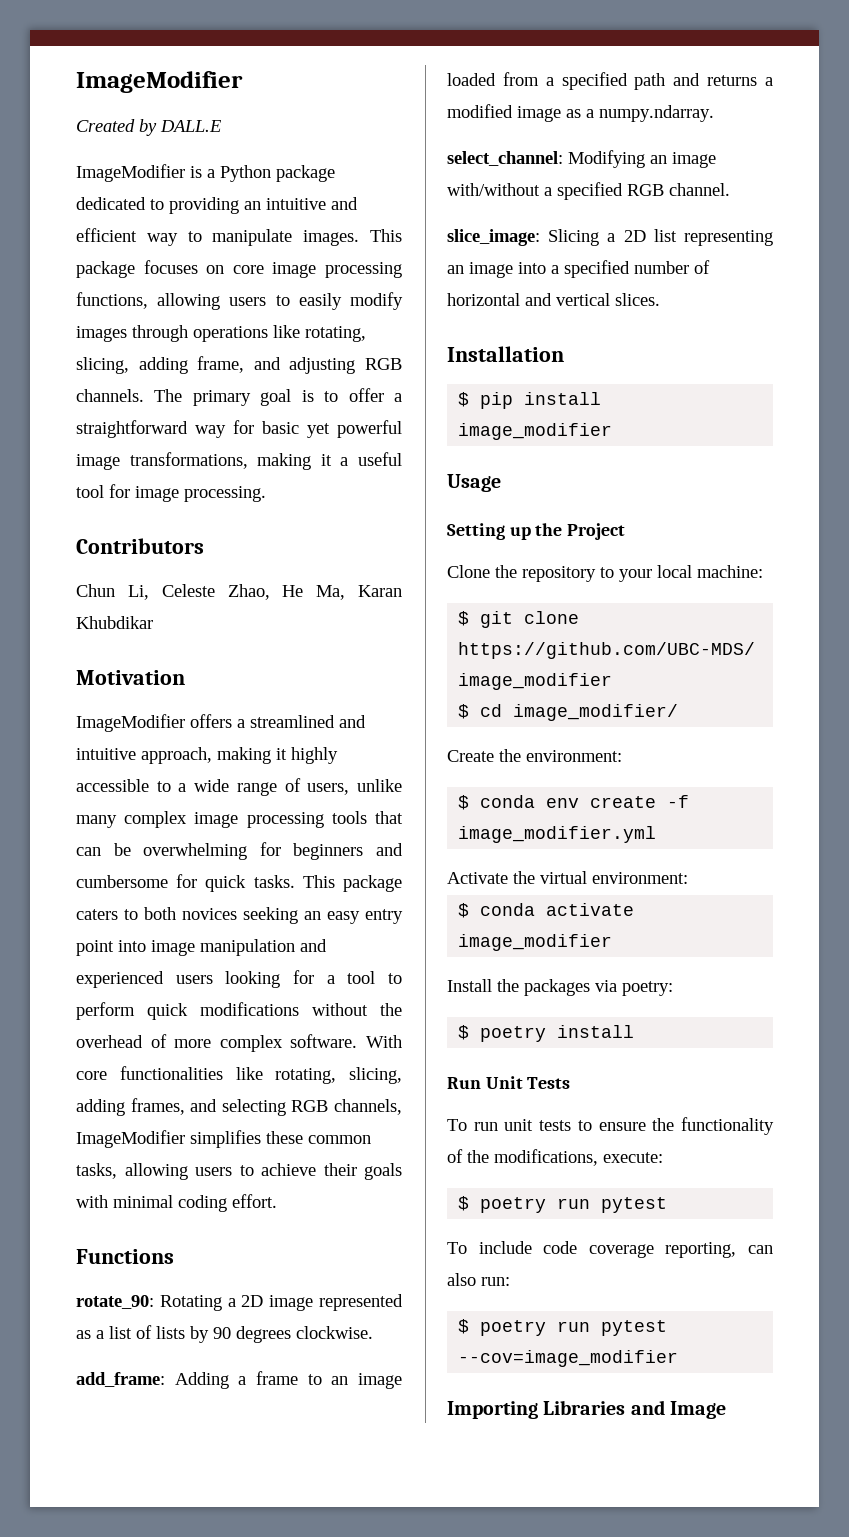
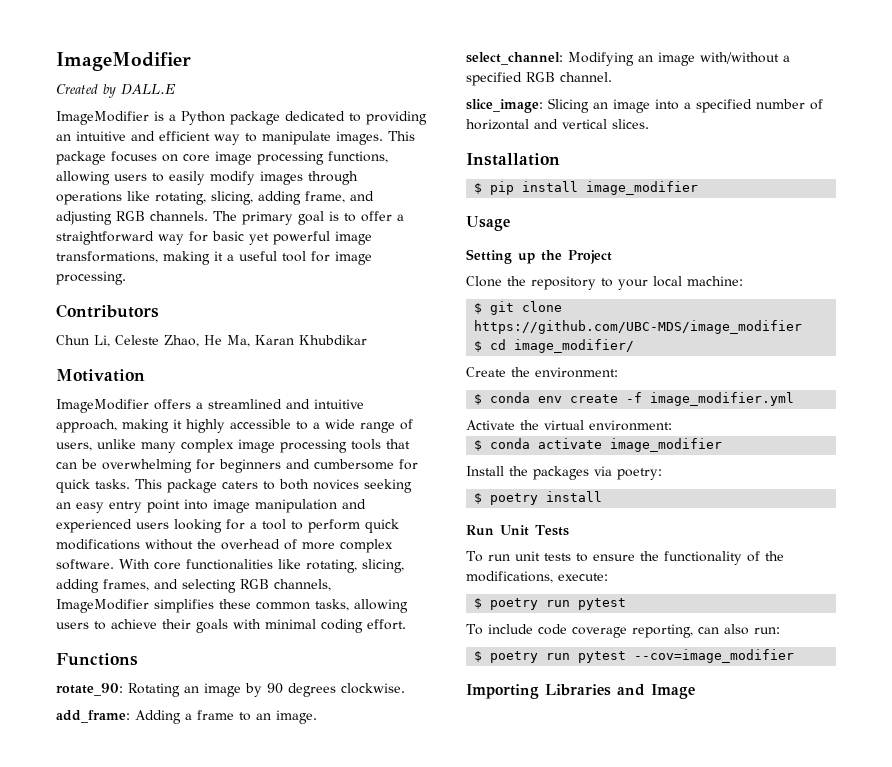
- rotate_90: Rotating a 2D image represented as a list of lists by 90 degrees clockwise.
+ rotate_90: Rotating an image by 90 degrees clockwise.
- add_frame: Adding a frame to an image loaded from a specified path and returns a modified image as a numpy.ndarray.
+ add_frame: Adding a frame to an image.
- slice_image: Slicing a 2D list representing an image into a specified number of horizontal and vertical slices.
+ slice_image: Slicing an image into a specified number of horizontal and vertical slices.

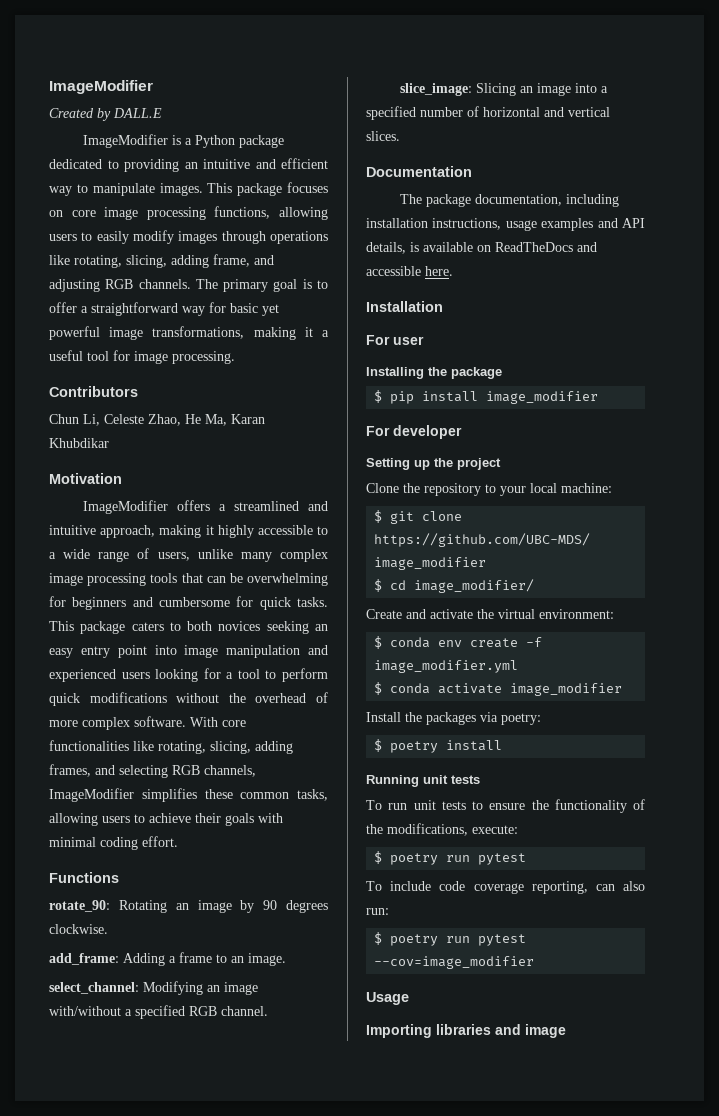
+ Documentation
+ The package documentation, including installation instructions, usage examples and API details, is available on ReadTheDocs and accessible here.
  Installation
+ For user
+ Installing the package
- Usage
+ For developer
- Setting up the Project
+ Setting up the project
- Create the environment:
+ Create and activate the virtual environment:
- Activate the virtual environment:
- Run Unit Tests
+ Running unit tests
+ Usage
- Importing Libraries and Image
+ Importing libraries and image

